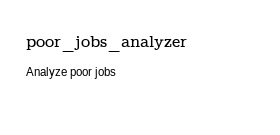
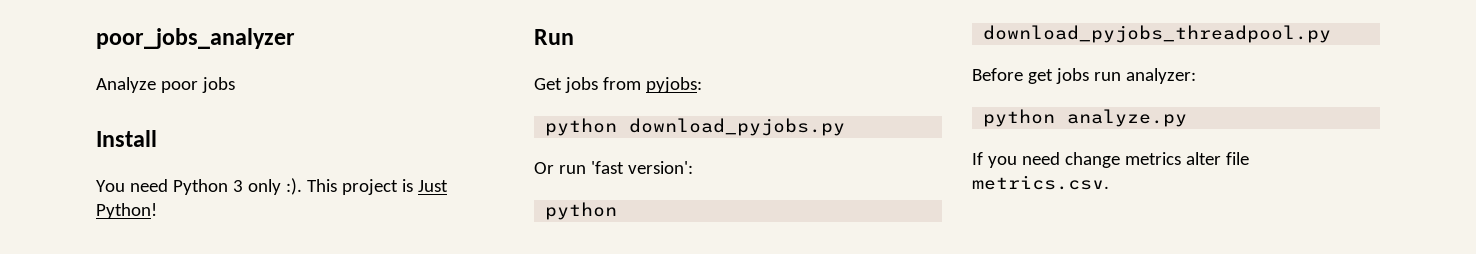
+ Install
+ You need Python 3 only :). This project is Just Python!
+ Run
+ Get jobs from pyjobs:
+ python download_pyjobs.py
+ Or run 'fast version':
+ python download_pyjobs_threadpool.py
+ Before get jobs run analyzer:
+ python analyze.py
+ If you need change metrics alter file metrics.csv.

